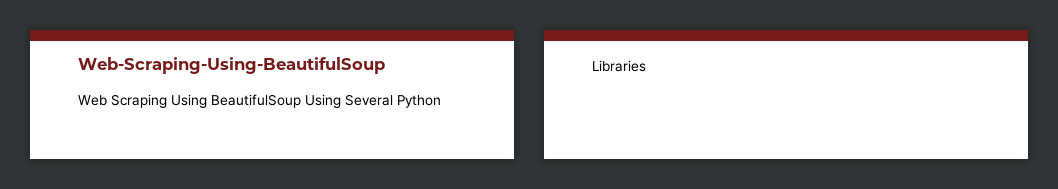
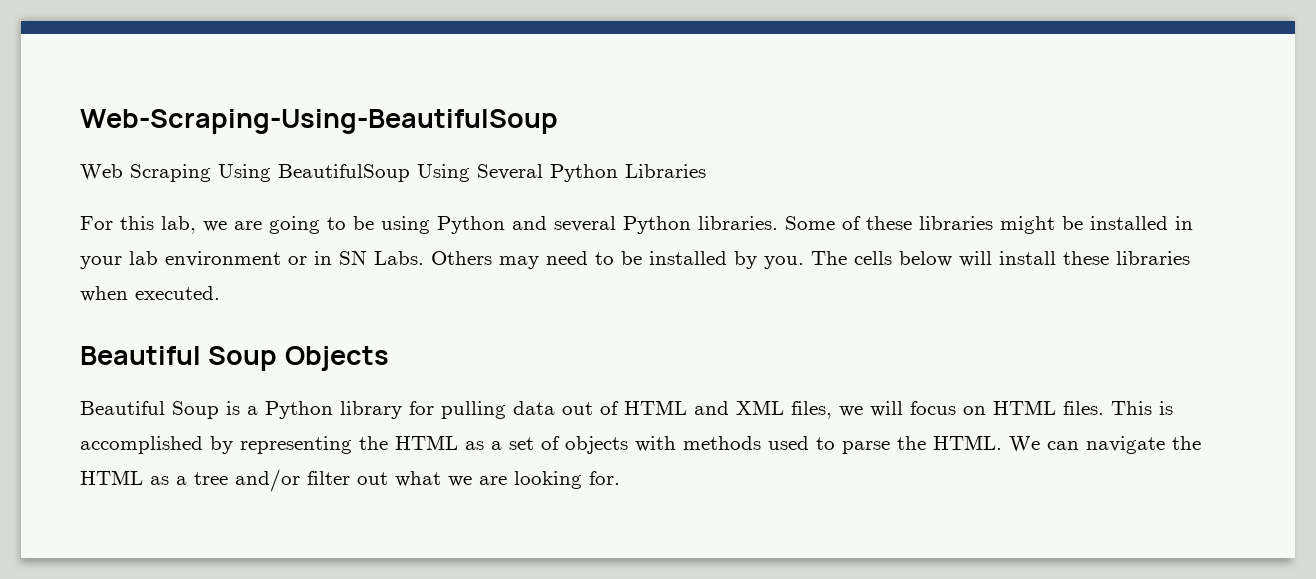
+ For this lab, we are going to be using Python and several Python libraries. Some of these libraries might be installed in your lab environment or in SN Labs. Others may need to be installed by you. The cells below will install these libraries when executed.
+ Beautiful Soup Objects
+ Beautiful Soup is a Python library for pulling data out of HTML and XML files, we will focus on HTML files. This is accomplished by representing the HTML as a set of objects with methods used to parse the HTML. We can navigate the HTML as a tree and/or filter out what we are looking for.

